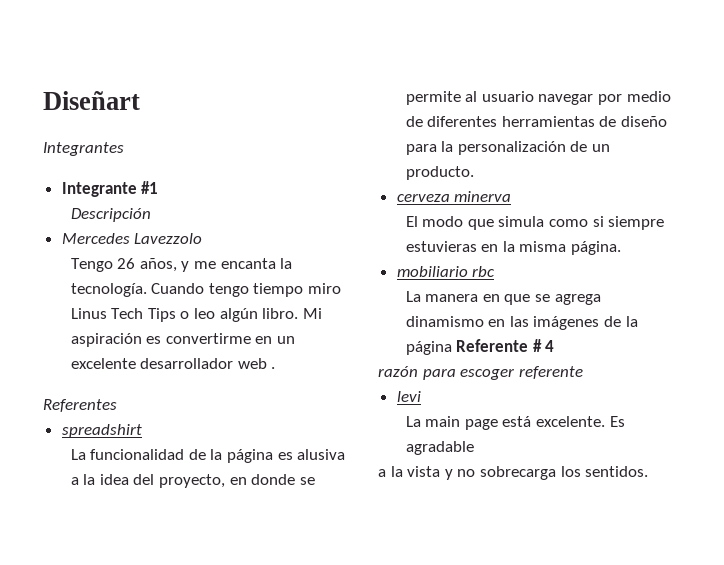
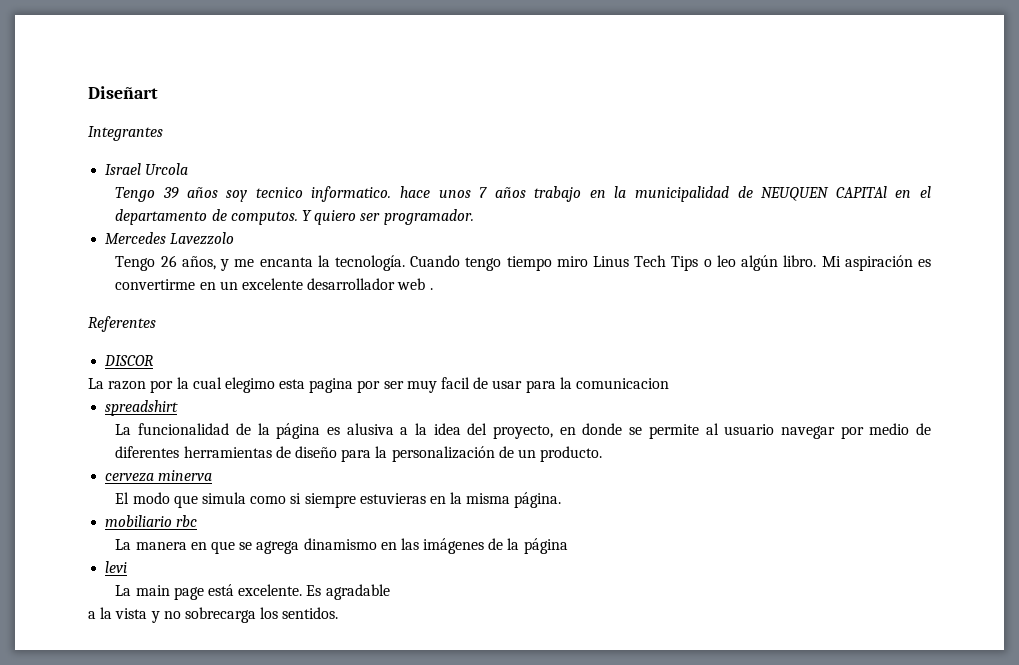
- Integrante #1
- Descripción
+ Israel Urcola
+ Tengo 39 años soy tecnico informatico. hace unos 7 años trabajo en la municipalidad de NEUQUEN CAPITAl en el departamento de computos. Y quiero ser programador.
+ DISCOR
+ La razon por la cual elegimo esta pagina por ser muy facil de usar para la comunicacion
- La manera en que se agrega dinamismo en las imágenes de la página Referente # 4
- razón para escoger referente
+ La manera en que se agrega dinamismo en las imágenes de la página

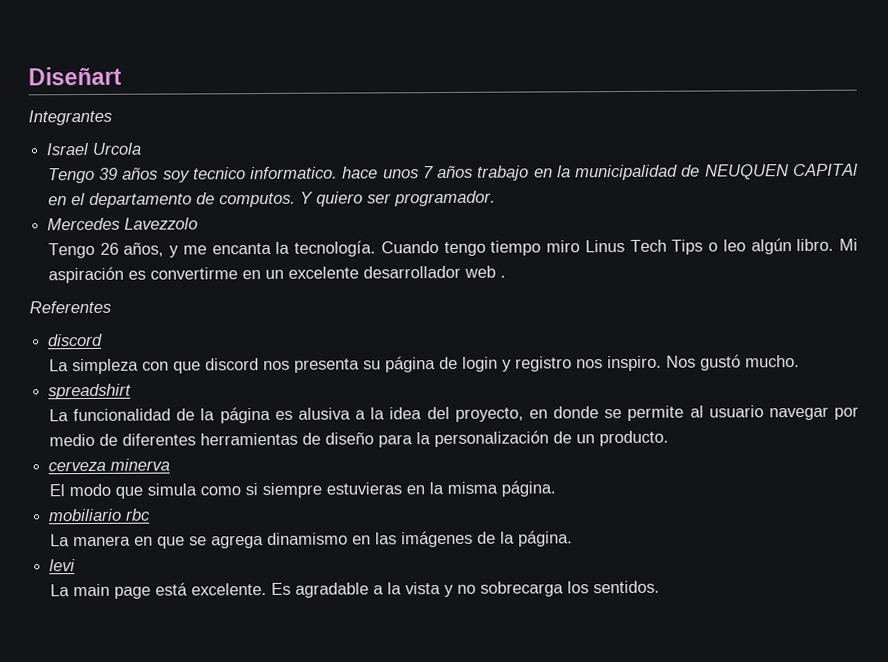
  Referentes
- DISCOR
- La razon por la cual elegimo esta pagina por ser muy facil de usar para la comunicacion
+ discord
+ La simpleza con que discord nos presenta su página de login y registro nos inspiro. Nos gustó mucho.
- La manera en que se agrega dinamismo en las imágenes de la página
+ La manera en que se agrega dinamismo en las imágenes de la página.
- Es agradable
- a la vista y no sobrecarga los sentidos.
+ Es agradable a la vista y no sobrecarga los sentidos.

